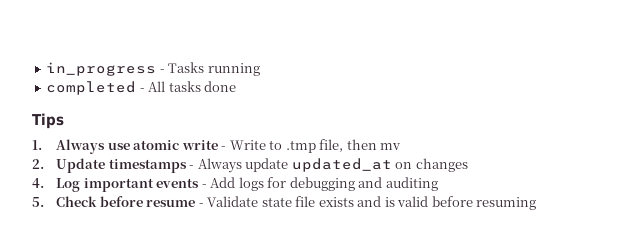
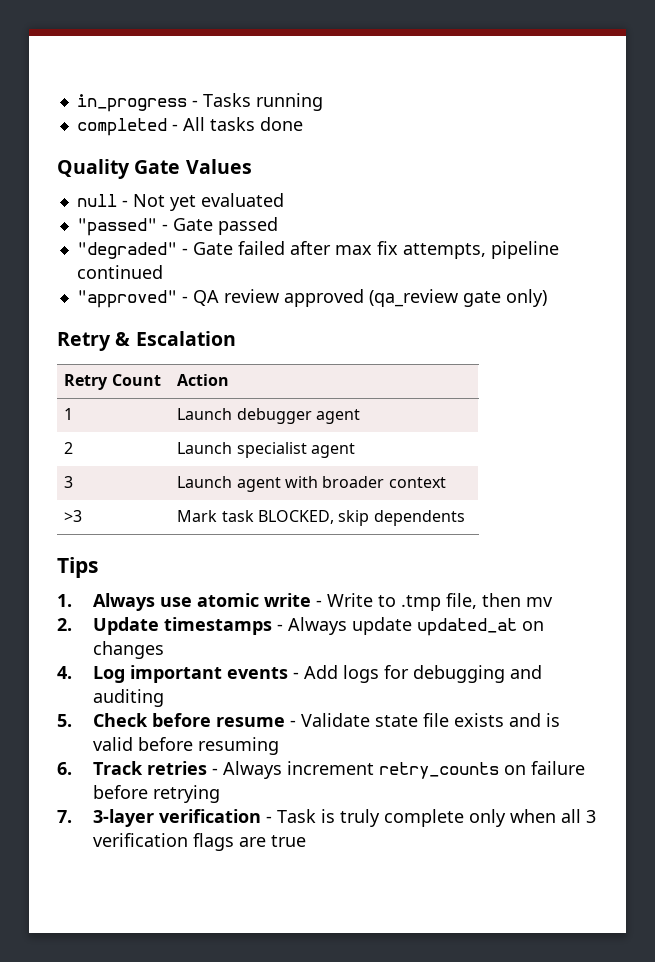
+ Quality Gate Values
+ null - Not yet evaluated
+ "passed" - Gate passed
+ "degraded" - Gate failed after max fix attempts, pipeline continued
+ "approved" - QA review approved (qa_review gate only)
+ Retry & Escalation
+ Retry Count | Action
+ 1 | Launch debugger agent
+ 2 | Launch specialist agent
+ 3 | Launch agent with broader context
+ >3 | Mark task BLOCKED, skip dependents
+ 6. Track retries - Always increment retry_counts on failure before retrying
+ 7. 3-layer verification - Task is truly complete only when all 3 verification flags are true

